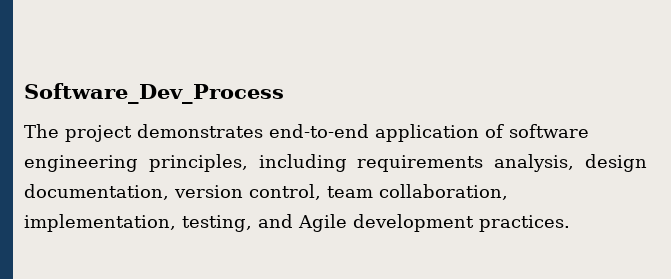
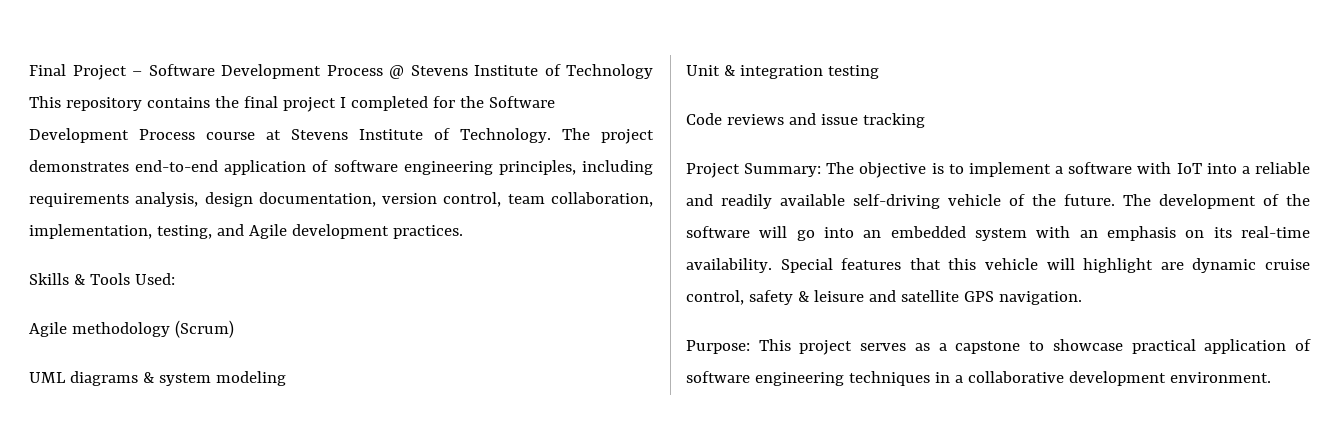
- Software_Dev_Process
- The project demonstrates end-to-end application of software engineering principles, including requirements analysis, design documentation, version control, team collaboration, implementation, testing, and Agile development practices.
+ Final Project – Software Development Process @ Stevens Institute of Technology This repository contains the final project I completed for the Software Development Process course at Stevens Institute of Technology. The project demonstrates end-to-end application of software engineering principles, including requirements analysis, design documentation, version control, team collaboration, implementation, testing, and Agile development practices.
+ Skills & Tools Used:
+ Agile methodology (Scrum)
+ UML diagrams & system modeling
+ Unit & integration testing
+ Code reviews and issue tracking
+ Project Summary: The objective is to implement a software with IoT into a reliable and readily available self-driving vehicle of the future. The development of the software will go into an embedded system with an emphasis on its real-time availability. Special features that this vehicle will highlight are dynamic cruise control, safety & leisure and satellite GPS navigation.
+ Purpose: This project serves as a capstone to showcase practical application of software engineering techniques in a collaborative development environment.

